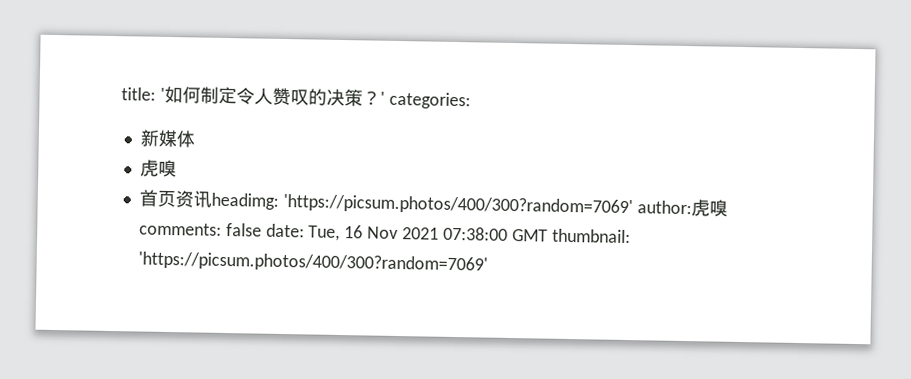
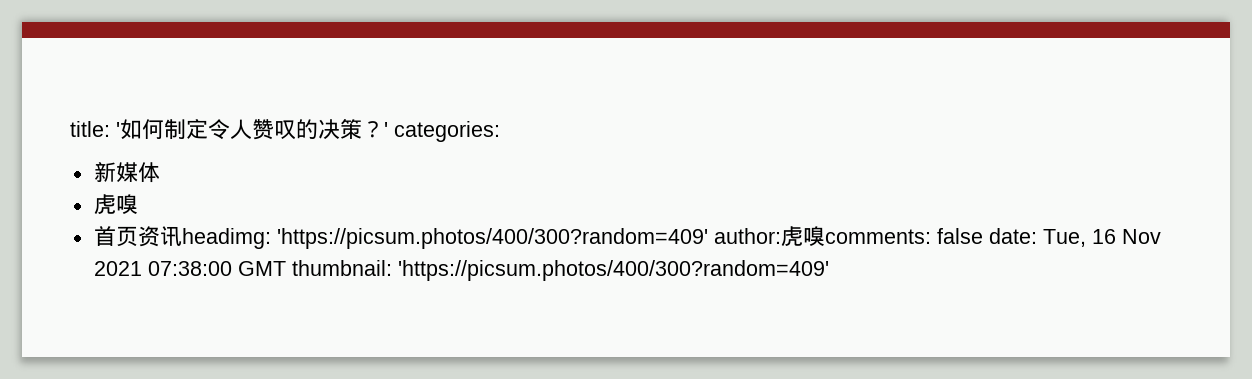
- 首页资讯headimg: 'https://picsum.photos/400/300?random=7069' author:虎嗅comments: false date: Tue, 16 Nov 2021 07:38:00 GMT thumbnail: 'https://picsum.photos/400/300?random=7069'
+ 首页资讯headimg: 'https://picsum.photos/400/300?random=409' author:虎嗅comments: false date: Tue, 16 Nov 2021 07:38:00 GMT thumbnail: 'https://picsum.photos/400/300?random=409'

